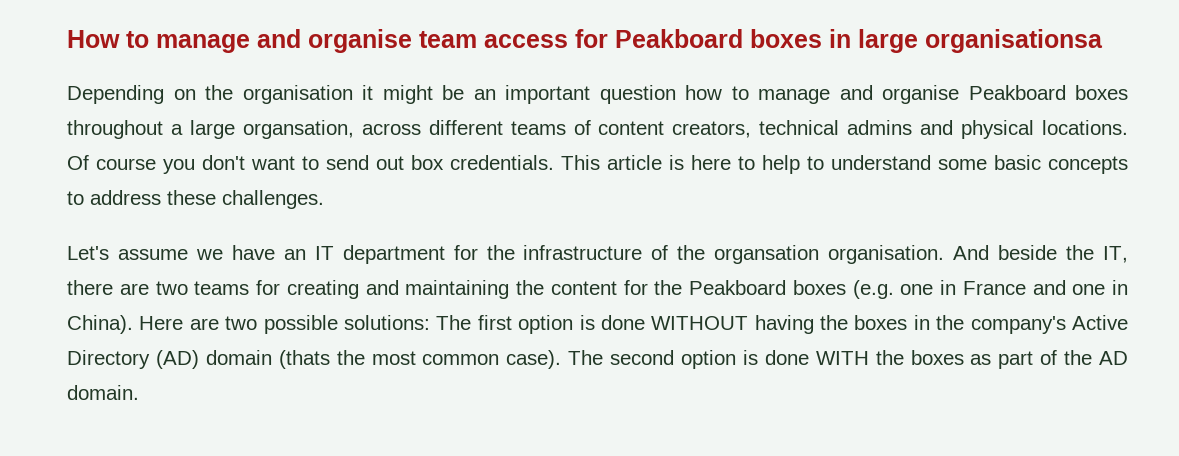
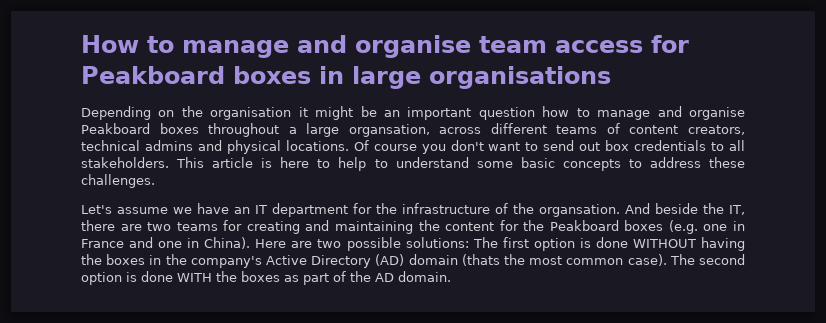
- How to manage and organise team access for Peakboard boxes in large organisationsa
+ How to manage and organise team access for Peakboard boxes in large organisations
- Of course you don't want to send out box credentials.
+ Of course you don't want to send out box credentials to all stakeholders.
- Let's assume we have an IT department for the infrastructure of the organsation organisation.
+ Let's assume we have an IT department for the infrastructure of the organsation.

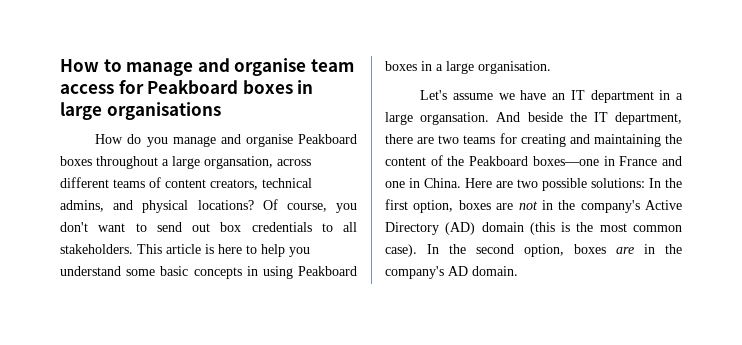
- Depending on the organisation it might be an important question how to manage and organise Peakboard boxes throughout a large organsation, across different teams of content creators, technical admins and physical locations. Of course you don't want to send out box credentials to all stakeholders.
+ How do you manage and organise Peakboard boxes throughout a large organsation, across different teams of content creators, technical admins, and physical locations? Of course, you don't want to send out box credentials to all stakeholders.
- This article is here to help to understand some basic concepts to address these challenges.
+ This article is here to help you understand some basic concepts in using Peakboard boxes in a large organisation.
- Let's assume we have an IT department for the infrastructure of the organsation.
+ Let's assume we have an IT department in a large organsation.
- And beside the IT, there are two teams for creating and maintaining the content for the Peakboard boxes (e.g. one in France and one in China).
+ And beside the IT department, there are two teams for creating and maintaining the content of the Peakboard boxes—one in France and one in China.
- Here are two possible solutions: The first option is done WITHOUT having the boxes in the company's Active Directory (AD) domain (thats the most common case).
+ Here are two possible solutions: In the first option, boxes are not in the company's Active Directory (AD) domain (this is the most common case).
- The second option is done WITH the boxes as part of the AD domain.
+ In the second option, boxes are in the company's AD domain.

